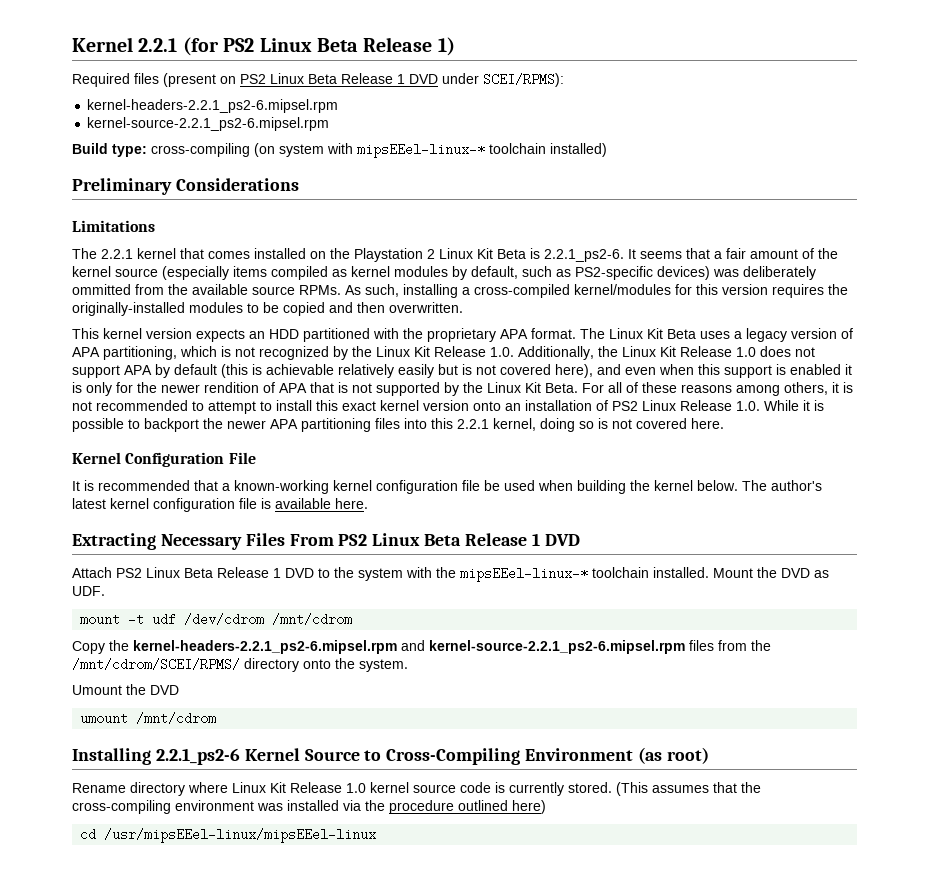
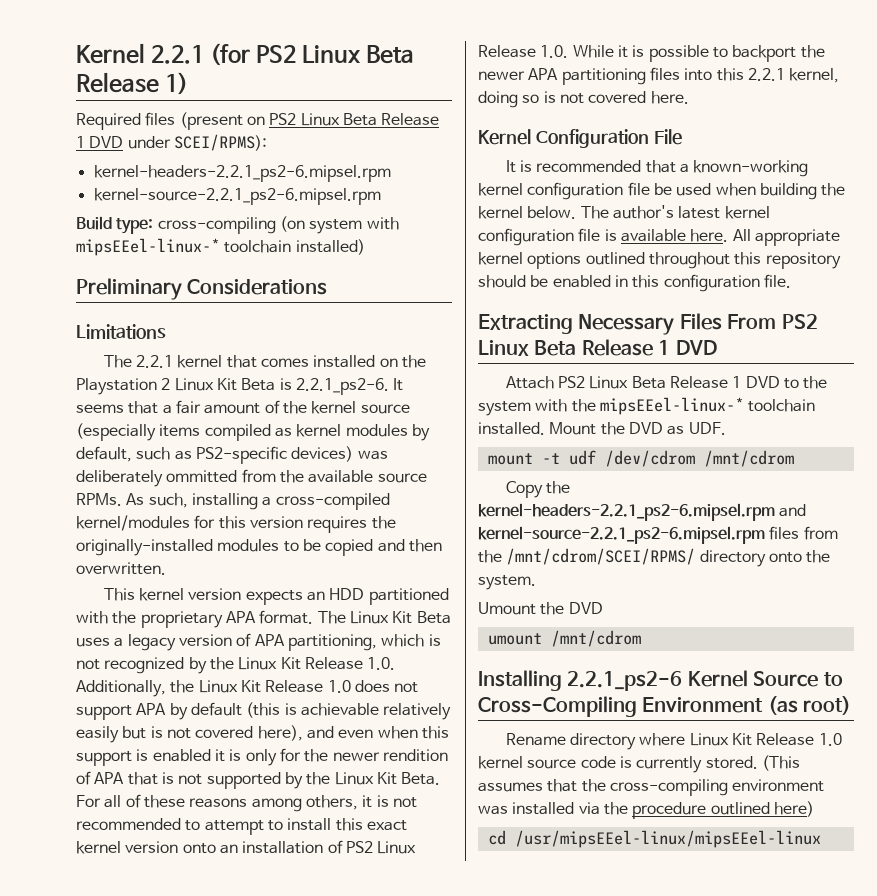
+ All appropriate kernel options outlined throughout this repository should be enabled in this configuration file.

